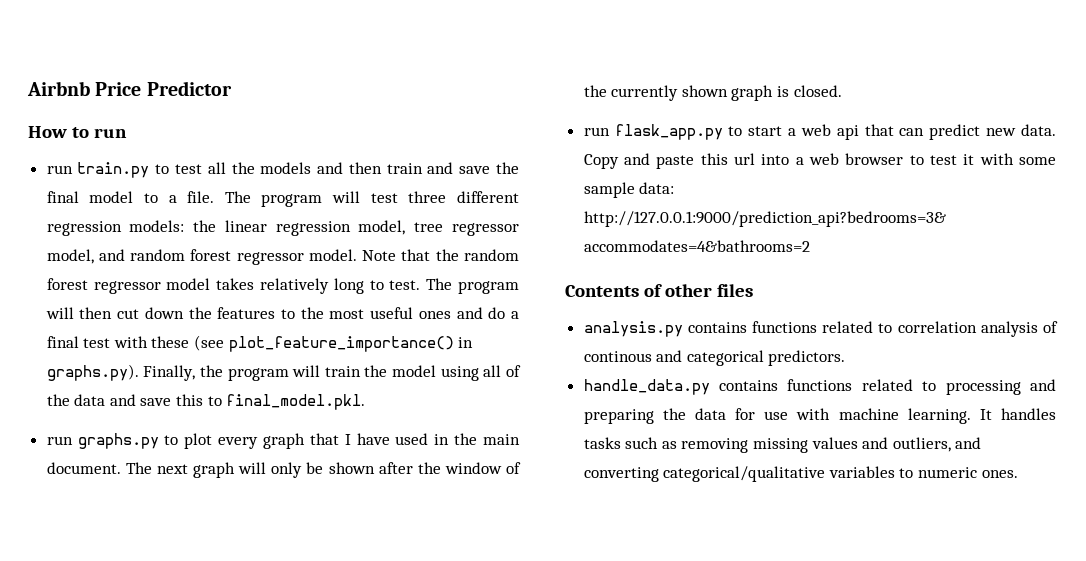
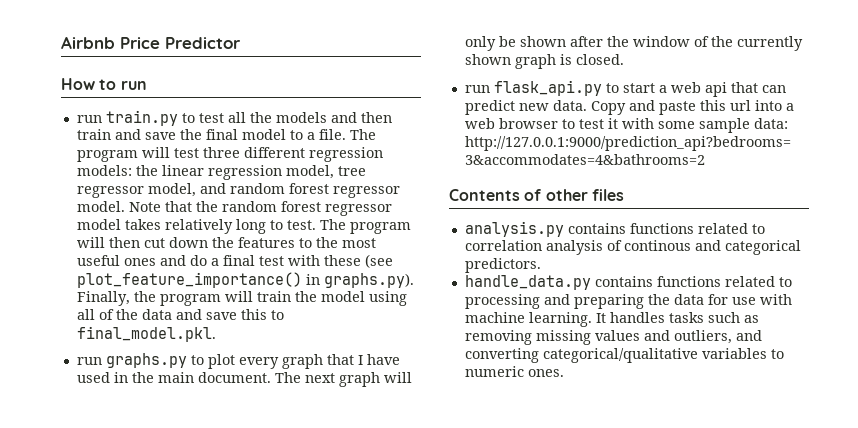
- run flask_app.py to start a web api that can predict new data.
+ run flask_api.py to start a web api that can predict new data.

